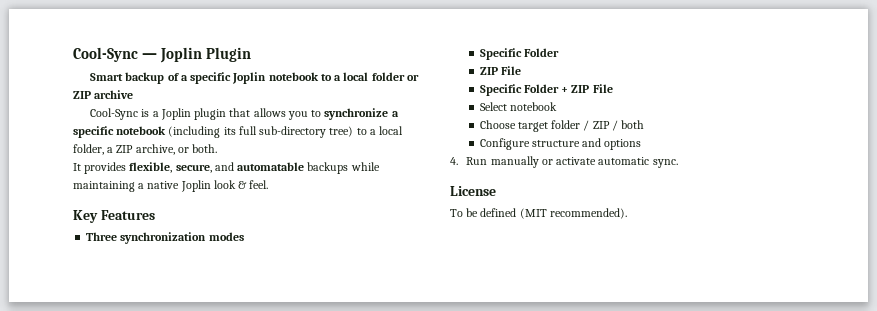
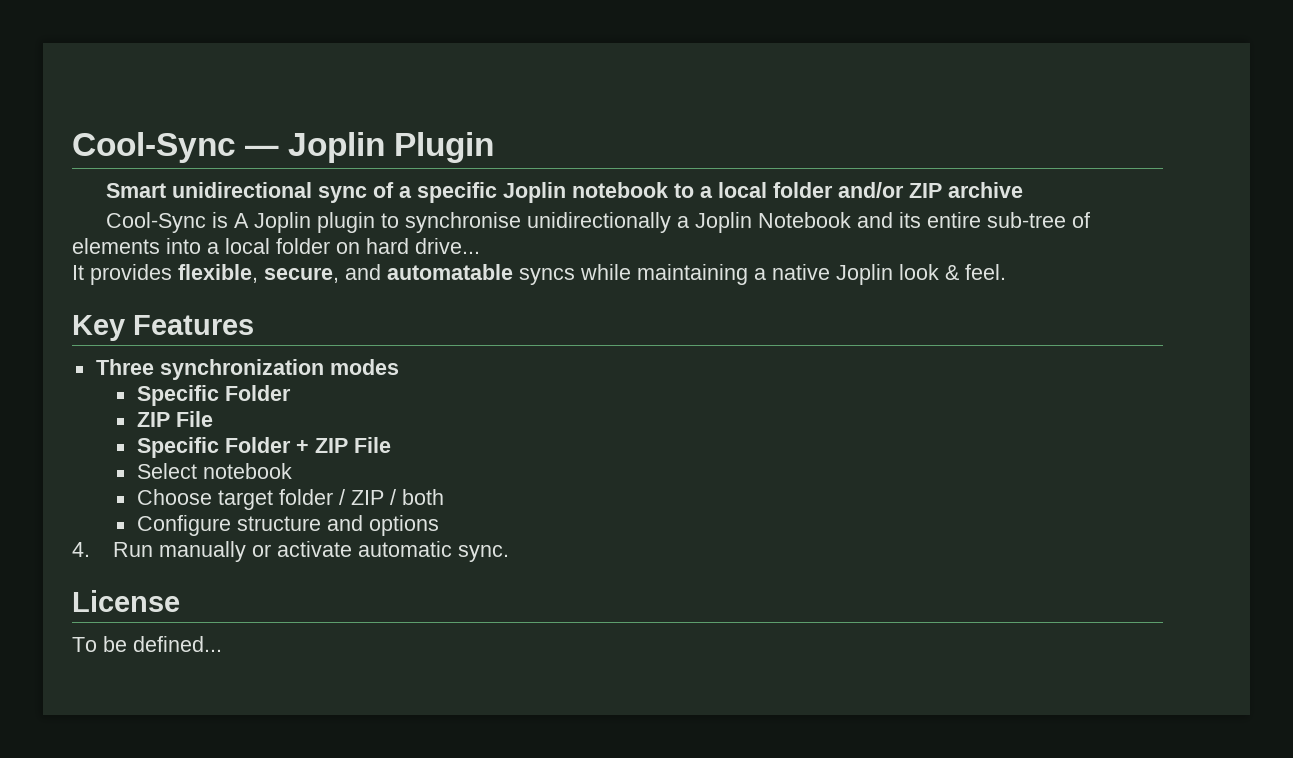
- Smart backup of a specific Joplin notebook to a local folder or ZIP archive
+ Smart unidirectional sync of a specific Joplin notebook to a local folder and/or ZIP archive
- Cool-Sync is a Joplin plugin that allows you to synchronize a specific notebook (including its full sub-directory tree) to a local folder, a ZIP archive, or both.
+ Cool-Sync is A Joplin plugin to synchronise unidirectionally a Joplin Notebook and its entire sub-tree of elements into a local folder on hard drive...
- It provides flexible, secure, and automatable backups while maintaining a native Joplin look & feel.
+ It provides flexible, secure, and automatable syncs while maintaining a native Joplin look & feel.
- To be defined (MIT recommended).
+ To be defined...

